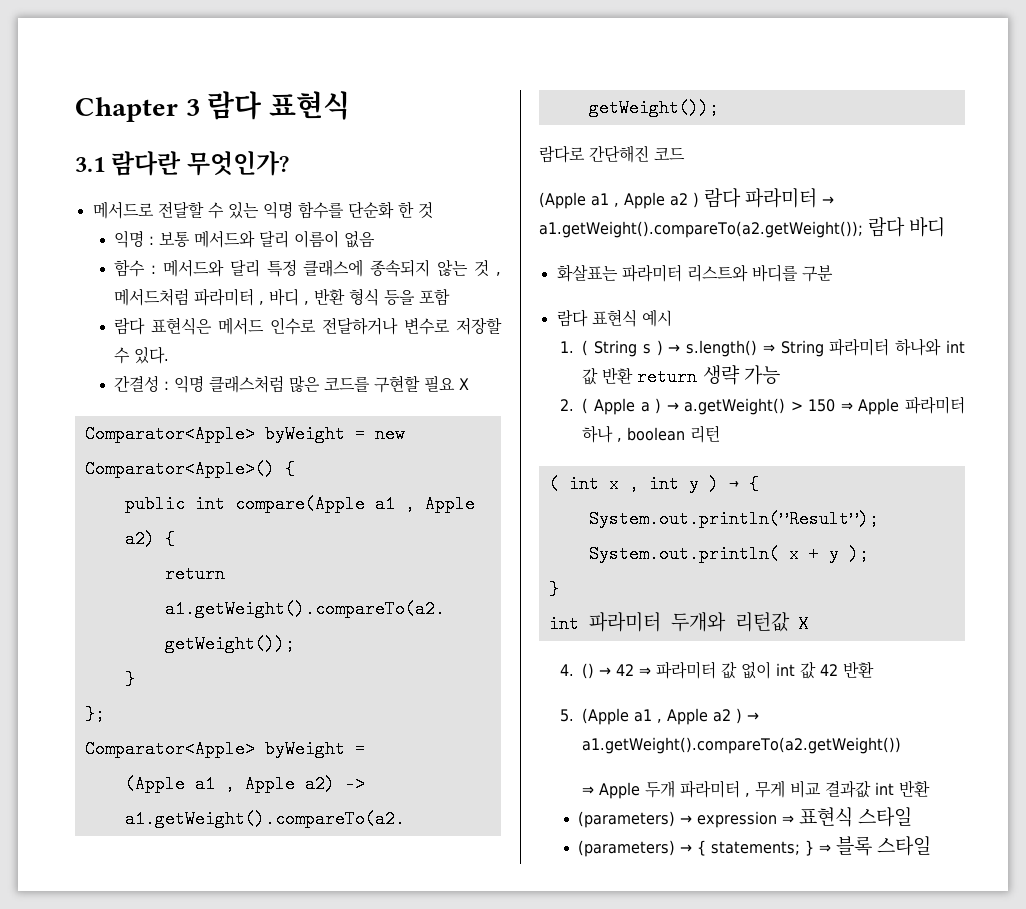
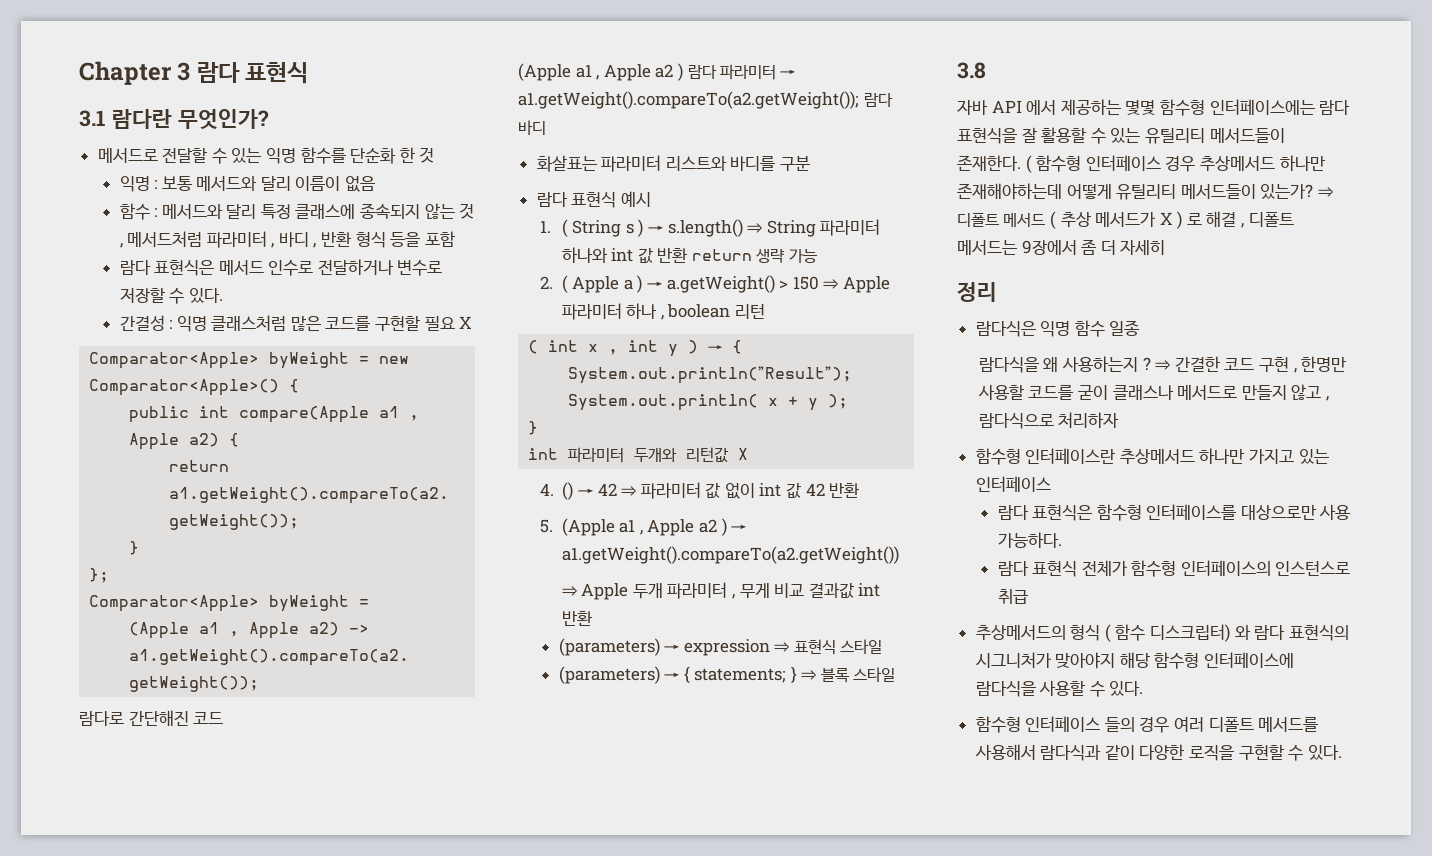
+ 3.8
+ 자바 API 에서 제공하는 몇몇 함수형 인터페이스에는 람다 표현식을 잘 활용할 수 있는 유틸리티 메서드들이 존재한다. ( 함수형 인터페이스 경우 추상메서드 하나만 존재해야하는데 어떻게 유틸리티 메서드들이 있는가? ⇒ 디폴트 메서드 ( 추상 메서드가 X ) 로 해결 , 디폴트 메서드는 9장에서 좀 더 자세히
+ 정리
+ 람다식은 익명 함수 일종
+ 람다식을 왜 사용하는지 ? ⇒ 간결한 코드 구현 , 한명만 사용할 코드를 굳이 클래스나 메서드로 만들지 않고 , 람다식으로 처리하자
+ 함수형 인터페이스란 추상메서드 하나만 가지고 있는 인터페이스
+ 람다 표현식은 함수형 인터페이스를 대상으로만 사용 가능하다.
+ 람다 표현식 전체가 함수형 인터페이스의 인스턴스로 취급
+ 추상메서드의 형식 ( 함수 디스크립터) 와 람다 표현식의 시그니처가 맞아야지 해당 함수형 인터페이스에 람다식을 사용할 수 있다.
+ 함수형 인터페이스 들의 경우 여러 디폴트 메서드를 사용해서 람다식과 같이 다양한 로직을 구현할 수 있다.

